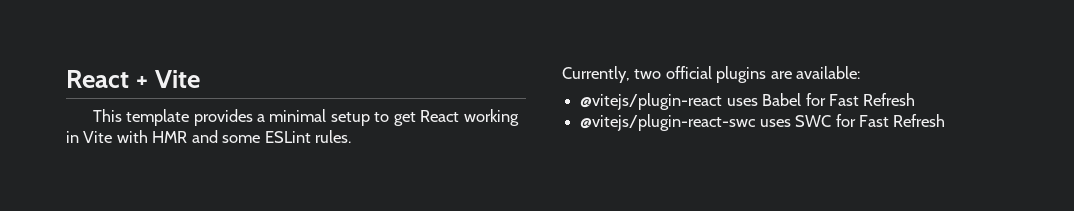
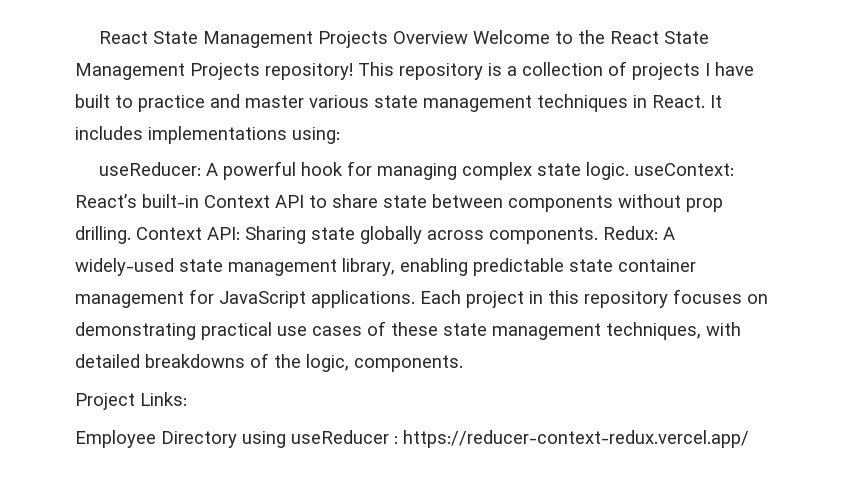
- React + Vite
- This template provides a minimal setup to get React working in Vite with HMR and some ESLint rules.
- Currently, two official plugins are available:
- @vitejs/plugin-react uses Babel for Fast Refresh
- @vitejs/plugin-react-swc uses SWC for Fast Refresh
+ React State Management Projects Overview Welcome to the React State Management Projects repository! This repository is a collection of projects I have built to practice and master various state management techniques in React. It includes implementations using:
+ useReducer: A powerful hook for managing complex state logic. useContext: React’s built-in Context API to share state between components without prop drilling. Context API: Sharing state globally across components. Redux: A widely-used state management library, enabling predictable state container management for JavaScript applications. Each project in this repository focuses on demonstrating practical use cases of these state management techniques, with detailed breakdowns of the logic, components.
+ Project Links:
+ Employee Directory using useReducer : https://reducer-context-redux.vercel.app/

